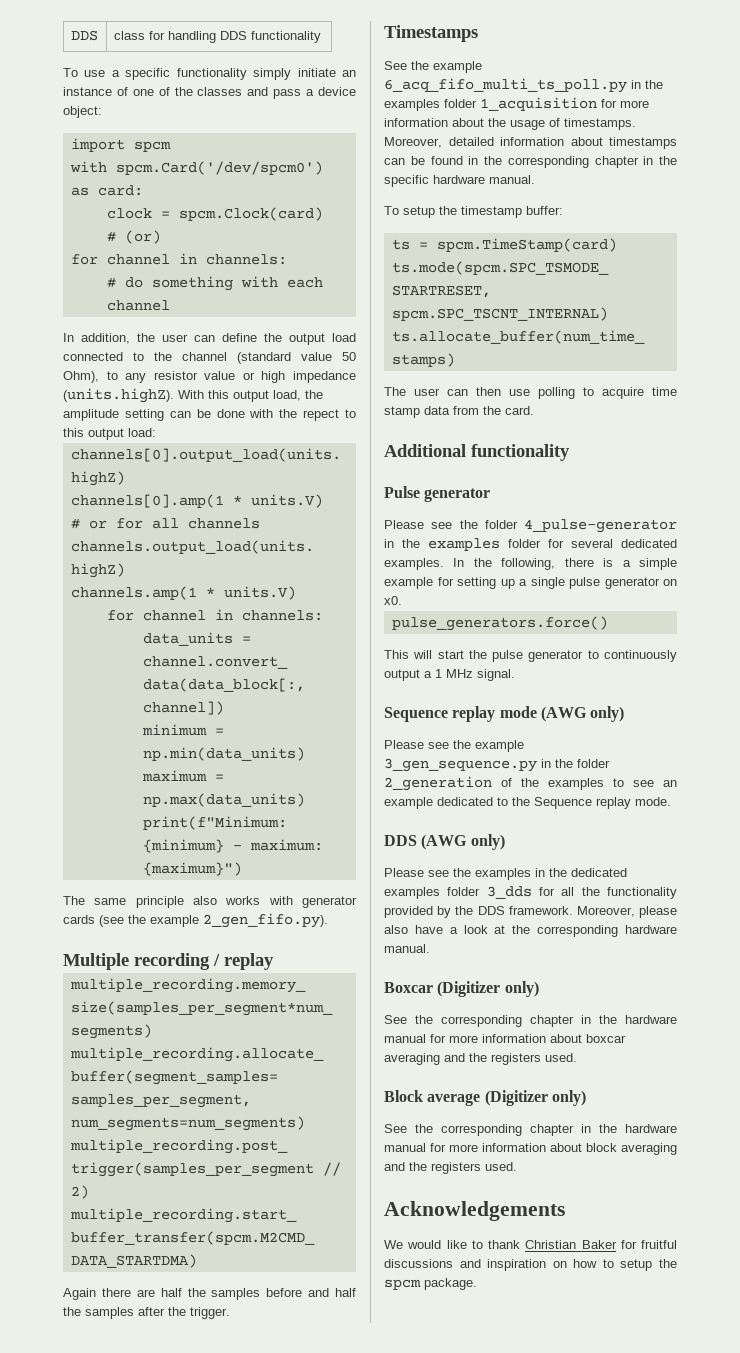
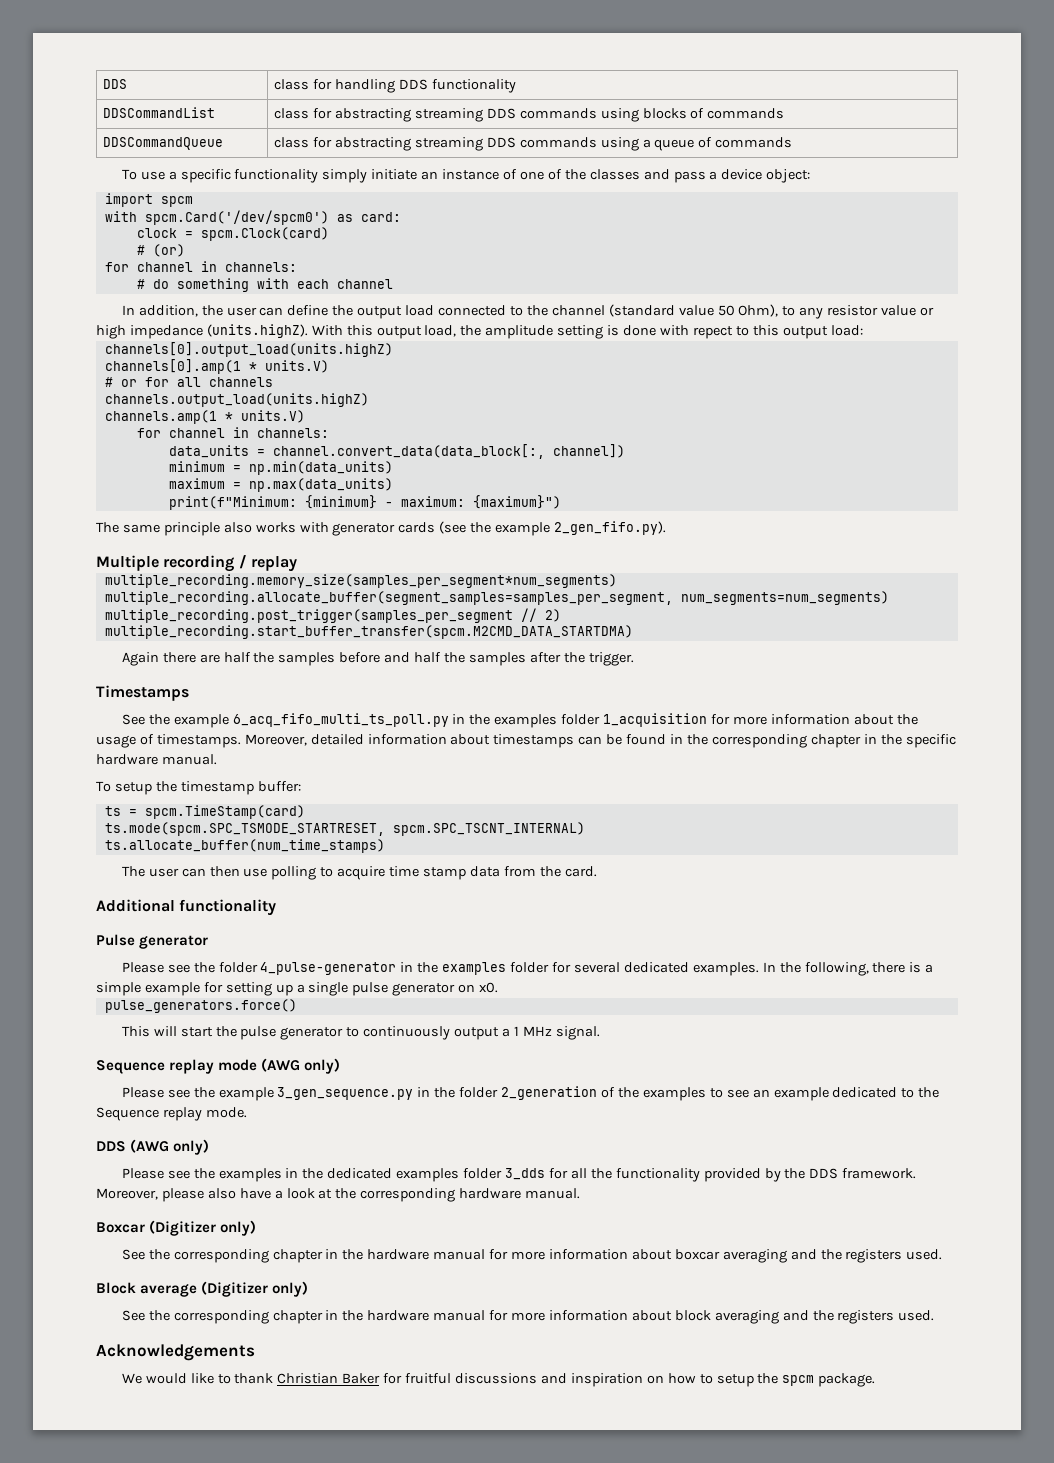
+ DDSCommandList | class for abstracting streaming DDS commands using blocks of commands
+ DDSCommandQueue | class for abstracting streaming DDS commands using a queue of commands
- In addition, the user can define the output load connected to the channel (standard value 50 Ohm), to any resistor value or high impedance (units.highZ). With this output load, the amplitude setting can be done with the repect to this output load:
+ In addition, the user can define the output load connected to the channel (standard value 50 Ohm), to any resistor value or high impedance (units.highZ). With this output load, the amplitude setting is done with repect to this output load:

